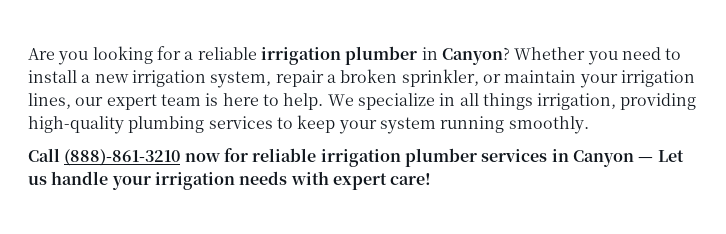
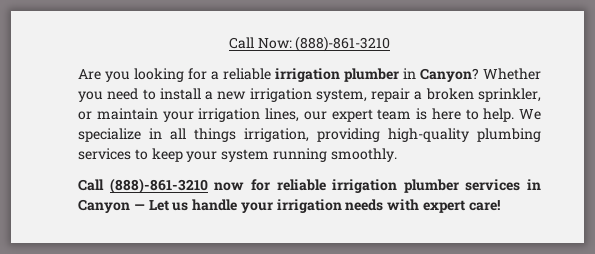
+ Call Now: (888)-861-3210

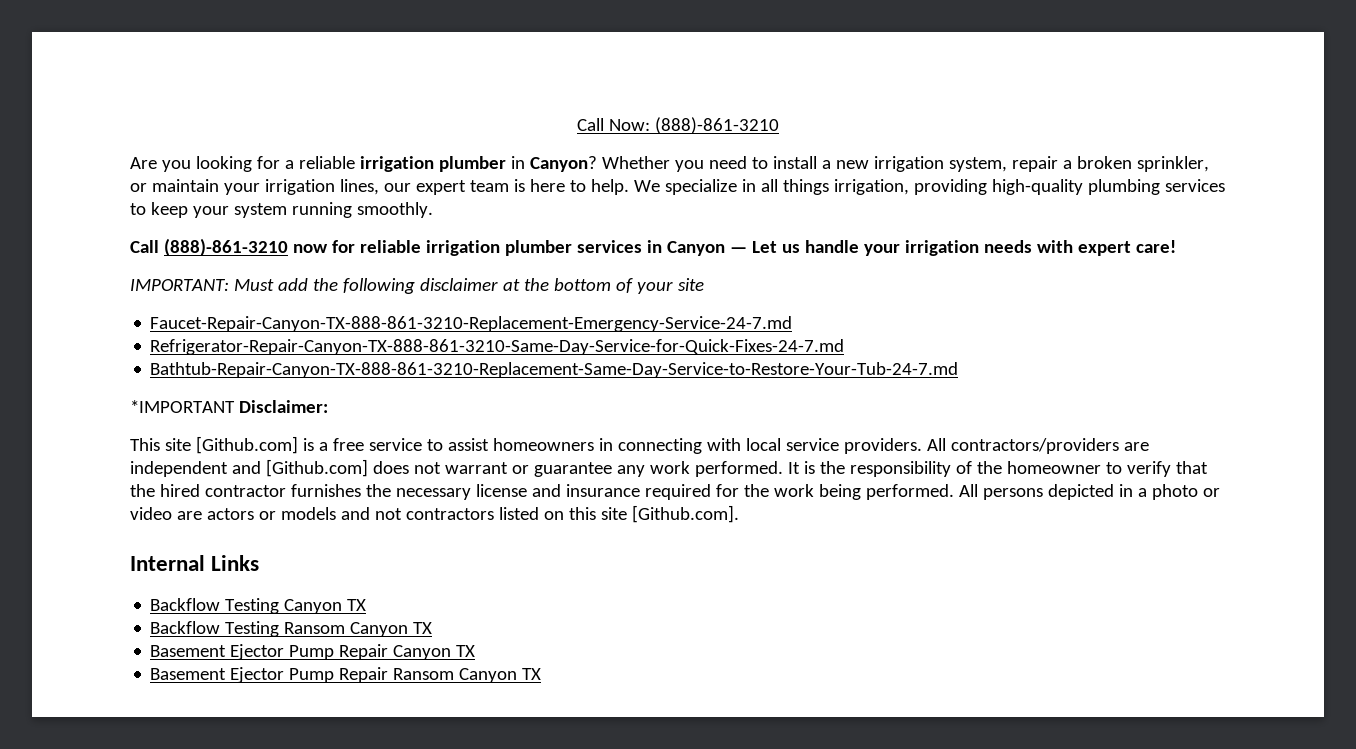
+ IMPORTANT: Must add the following disclaimer at the bottom of your site
+ Faucet-Repair-Canyon-TX-888-861-3210-Replacement-Emergency-Service-24-7.md
+ Refrigerator-Repair-Canyon-TX-888-861-3210-Same-Day-Service-for-Quick-Fixes-24-7.md
+ Bathtub-Repair-Canyon-TX-888-861-3210-Replacement-Same-Day-Service-to-Restore-Your-Tub-24-7.md
+ *IMPORTANT Disclaimer:
+ This site [Github.com] is a free service to assist homeowners in connecting with local service providers. All contractors/providers are independent and [Github.com] does not warrant or guarantee any work performed. It is the responsibility of the homeowner to verify that the hired contractor furnishes the necessary license and insurance required for the work being performed. All persons depicted in a photo or video are actors or models and not contractors listed on this site [Github.com].
+ Internal Links
+ Backflow Testing Canyon TX
+ Backflow Testing Ransom Canyon TX
+ Basement Ejector Pump Repair Canyon TX
+ Basement Ejector Pump Repair Ransom Canyon TX

